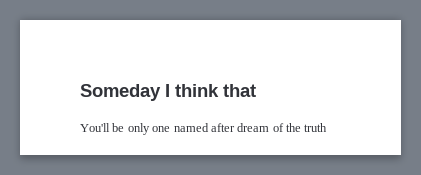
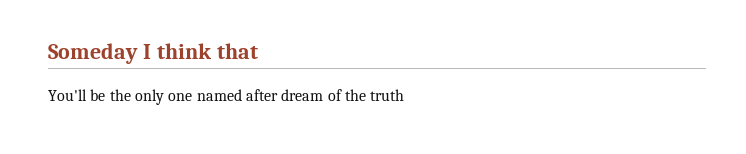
- You'll be only one named after dream of the truth
+ You'll be the only one named after dream of the truth

